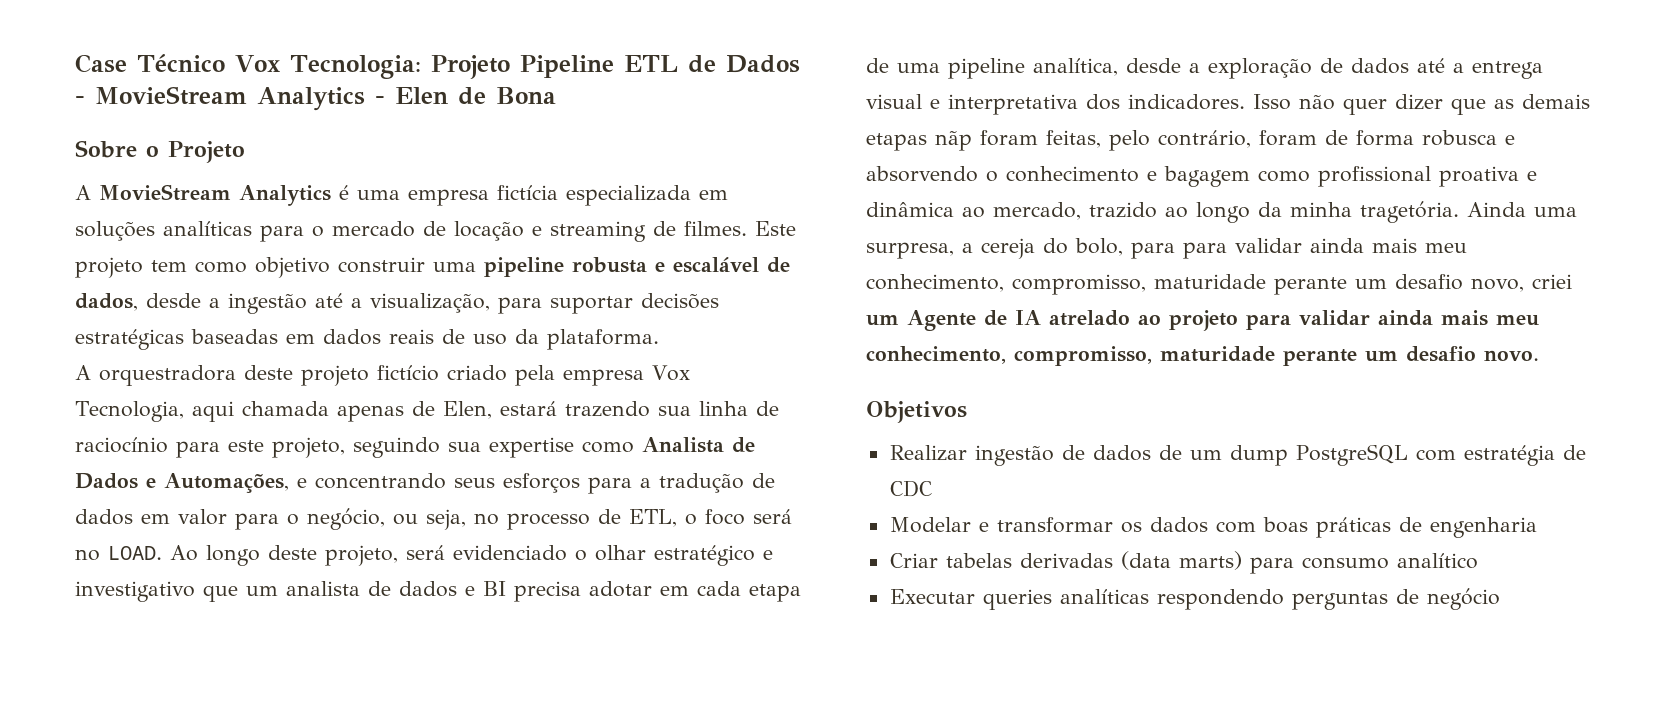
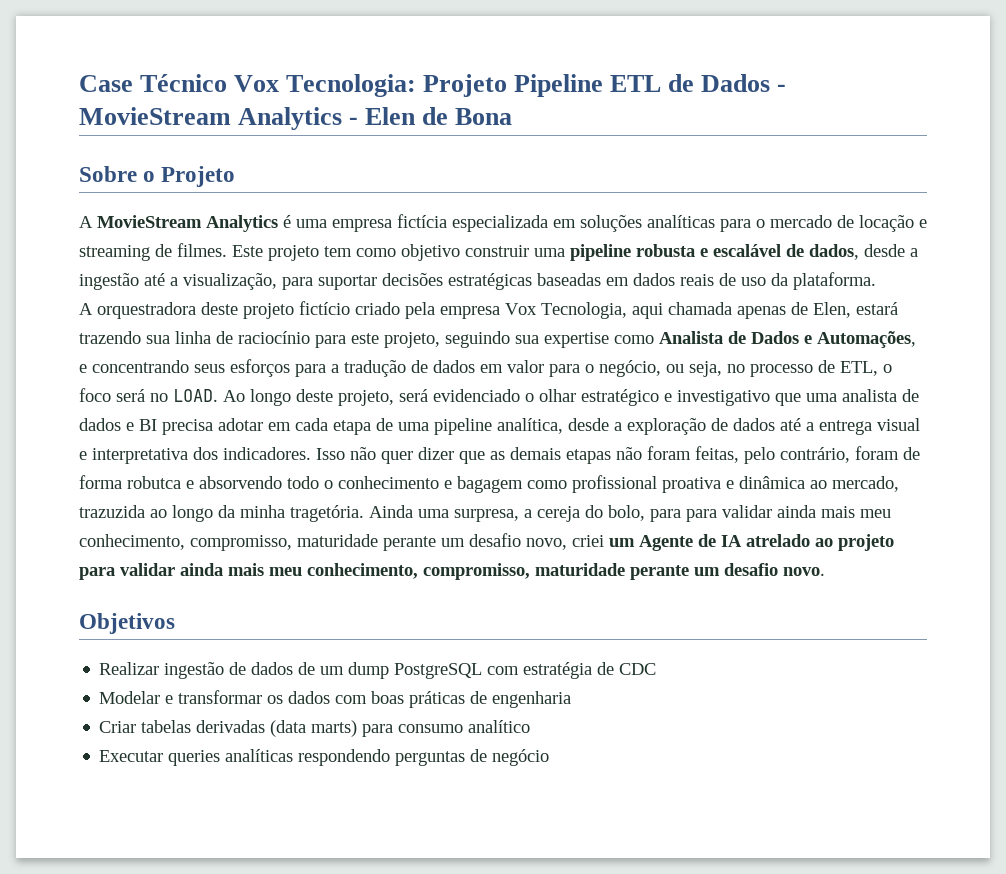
- Ao longo deste projeto, será evidenciado o olhar estratégico e investigativo que um analista de dados e BI precisa adotar em cada etapa de uma pipeline analítica, desde a exploração de dados até a entrega visual e interpretativa dos indicadores.
+ Ao longo deste projeto, será evidenciado o olhar estratégico e investigativo que uma analista de dados e BI precisa adotar em cada etapa de uma pipeline analítica, desde a exploração de dados até a entrega visual e interpretativa dos indicadores.
- Isso não quer dizer que as demais etapas nãp foram feitas, pelo contrário, foram de forma robusca e absorvendo o conhecimento e bagagem como profissional proativa e dinâmica ao mercado, trazido ao longo da minha tragetória.
+ Isso não quer dizer que as demais etapas não foram feitas, pelo contrário, foram de forma robutca e absorvendo todo o conhecimento e bagagem como profissional proativa e dinâmica ao mercado, trazuzida ao longo da minha tragetória.

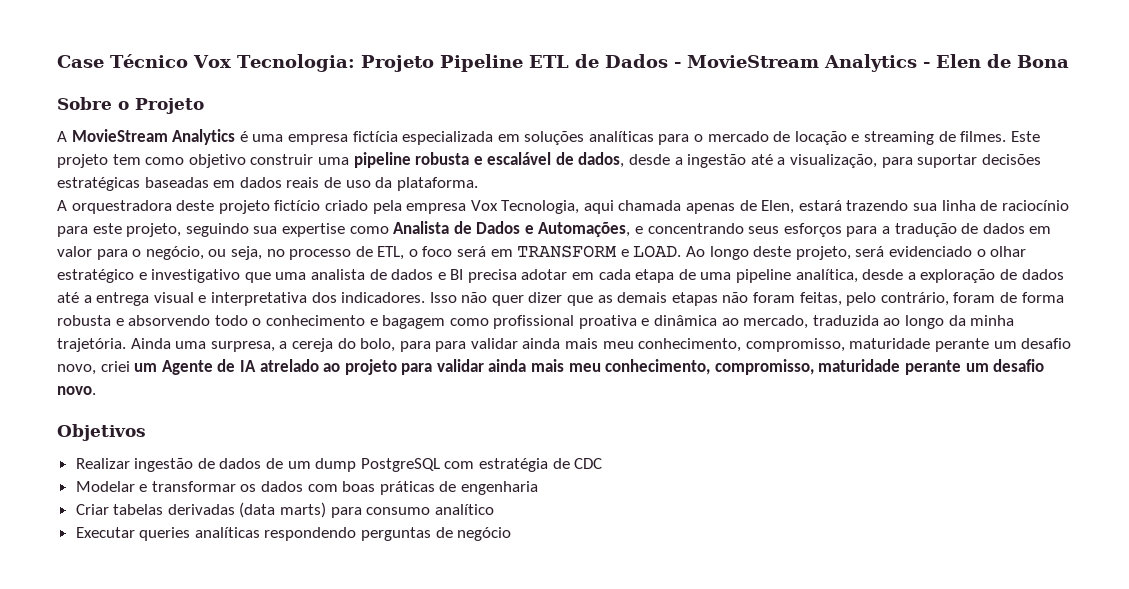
- A orquestradora deste projeto fictício criado pela empresa Vox Tecnologia, aqui chamada apenas de Elen, estará trazendo sua linha de raciocínio para este projeto, seguindo sua expertise como Analista de Dados e Automações, e concentrando seus esforços para a tradução de dados em valor para o negócio, ou seja, no processo de ETL, o foco será no LOAD.
+ A orquestradora deste projeto fictício criado pela empresa Vox Tecnologia, aqui chamada apenas de Elen, estará trazendo sua linha de raciocínio para este projeto, seguindo sua expertise como Analista de Dados e Automações, e concentrando seus esforços para a tradução de dados em valor para o negócio, ou seja, no processo de ETL, o foco será em TRANSFORM e LOAD.
- Isso não quer dizer que as demais etapas não foram feitas, pelo contrário, foram de forma robutca e absorvendo todo o conhecimento e bagagem como profissional proativa e dinâmica ao mercado, trazuzida ao longo da minha tragetória.
+ Isso não quer dizer que as demais etapas não foram feitas, pelo contrário, foram de forma robusta e absorvendo todo o conhecimento e bagagem como profissional proativa e dinâmica ao mercado, traduzida ao longo da minha trajetória.

